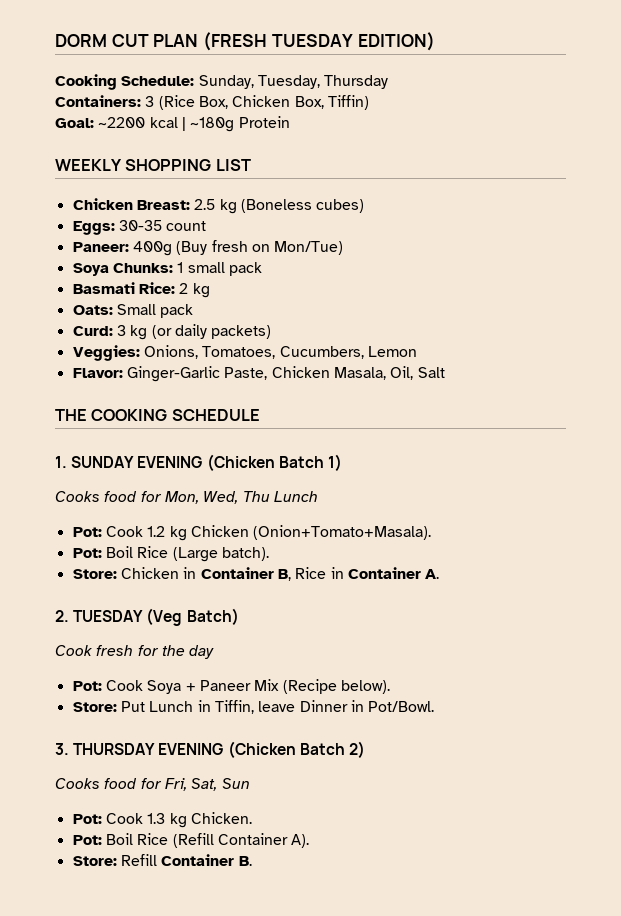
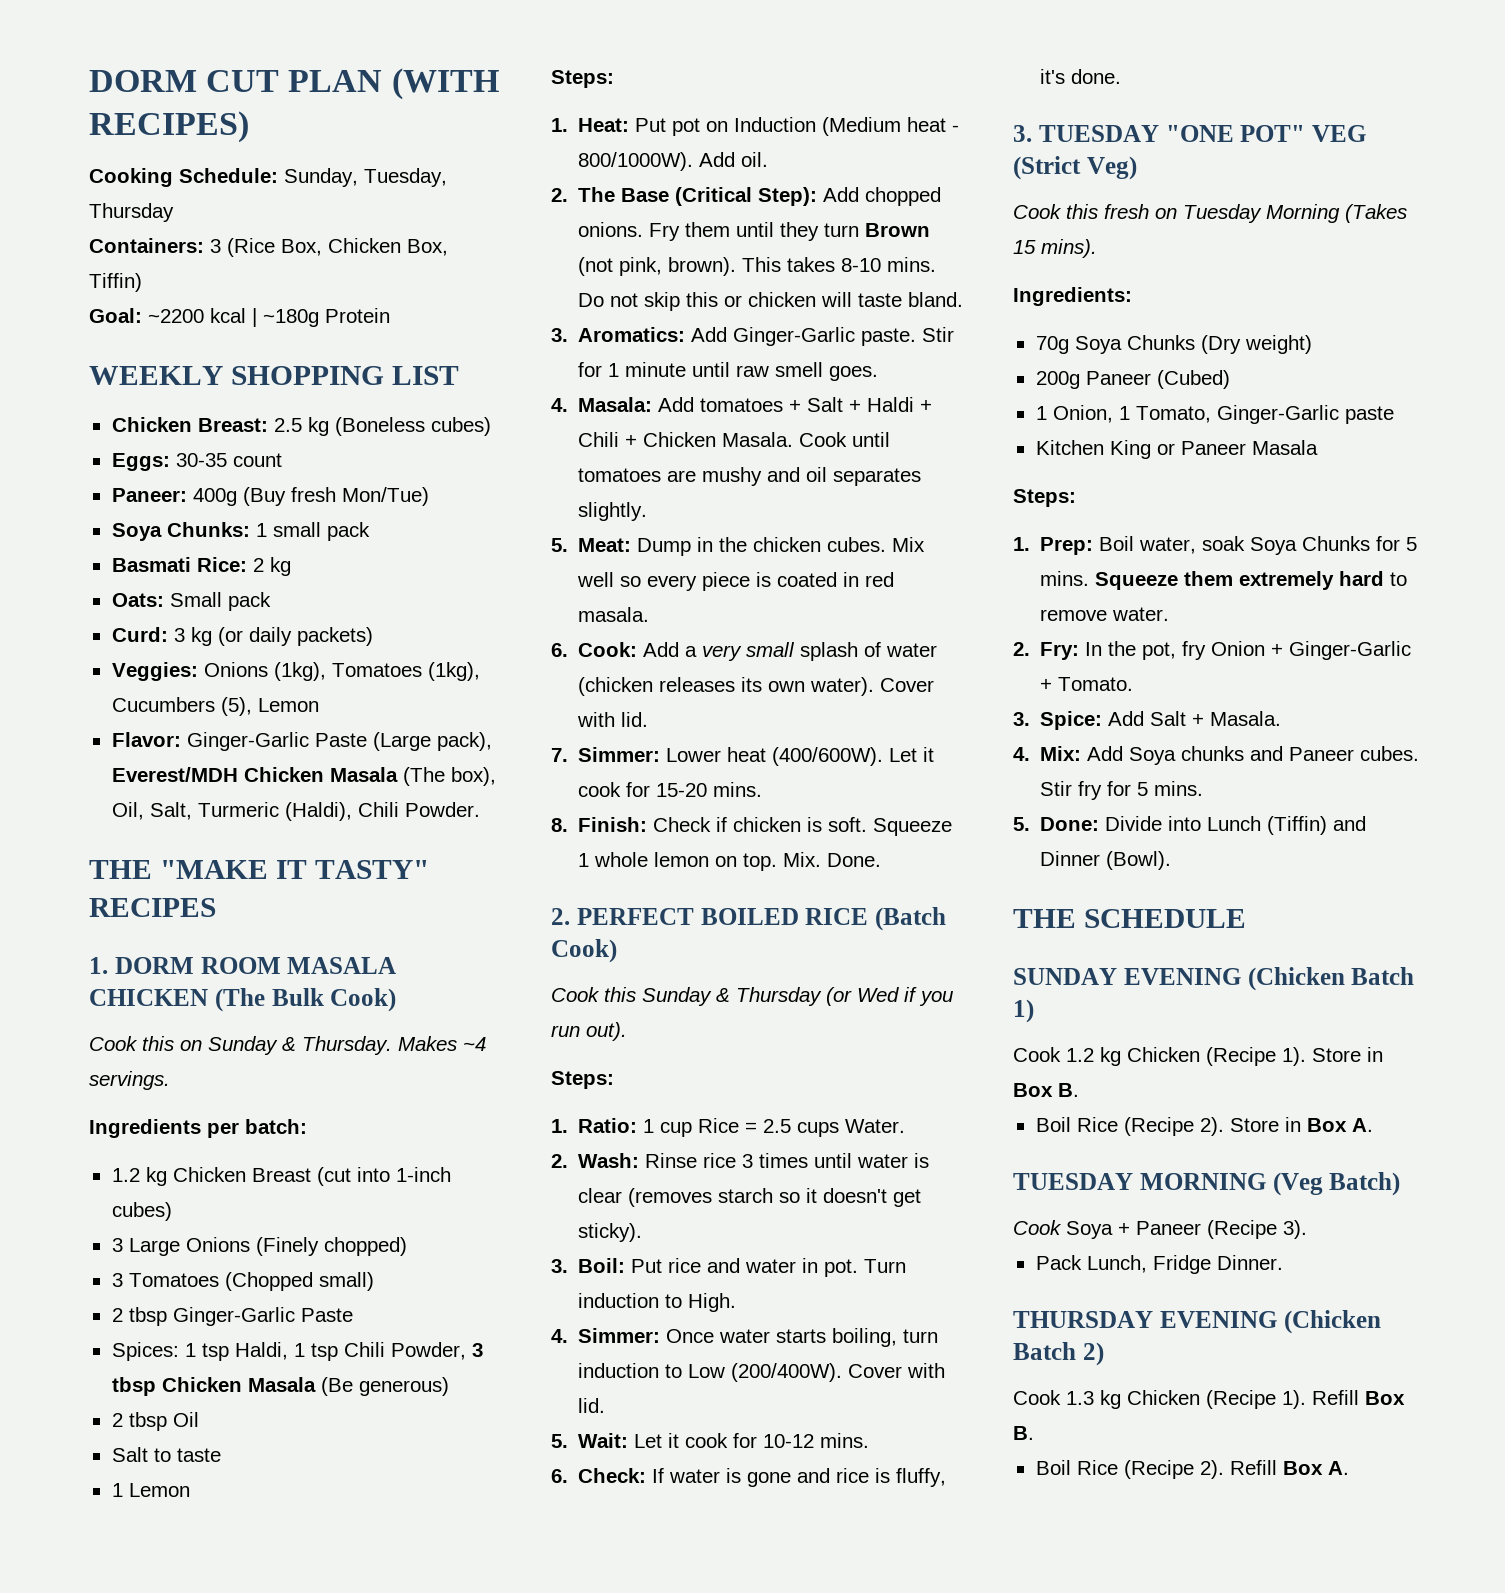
- DORM CUT PLAN (FRESH TUESDAY EDITION)
+ DORM CUT PLAN (WITH RECIPES)
- Paneer: 400g (Buy fresh on Mon/Tue)
+ Paneer: 400g (Buy fresh Mon/Tue)
- Veggies: Onions, Tomatoes, Cucumbers, Lemon
- Flavor: Ginger-Garlic Paste, Chicken Masala, Oil, Salt
- THE COOKING SCHEDULE
+ Veggies: Onions (1kg), Tomatoes (1kg), Cucumbers (5), Lemon
+ Flavor: Ginger-Garlic Paste (Large pack), Everest/MDH Chicken Masala (The box), Oil, Salt, Turmeric (Haldi), Chili Powder.
+ THE "MAKE IT TASTY" RECIPES
+ 1. DORM ROOM MASALA CHICKEN (The Bulk Cook)
+ Cook this on Sunday & Thursday. Makes ~4 servings.
+ Ingredients per batch:
+ 1.2 kg Chicken Breast (cut into 1-inch cubes)
+ 3 Large Onions (Finely chopped)
+ 3 Tomatoes (Chopped small)
+ 2 tbsp Ginger-Garlic Paste
+ Spices: 1 tsp Haldi, 1 tsp Chili Powder, 3 tbsp Chicken Masala (Be generous)
+ 2 tbsp Oil
+ Salt to taste
+ 1 Lemon
+ Steps:
+ 1. Heat: Put pot on Induction (Medium heat - 800/1000W). Add oil.
+ 2. The Base (Critical Step): Add chopped onions. Fry them until they turn Brown (not pink, brown). This takes 8-10 mins. Do not skip this or chicken will taste bland.
+ 3. Aromatics: Add Ginger-Garlic paste. Stir for 1 minute until raw smell goes.
+ 4. Masala: Add tomatoes + Salt + Haldi + Chili + Chicken Masala. Cook until tomatoes are mushy and oil separates slightly.
+ 5. Meat: Dump in the chicken cubes. Mix well so every piece is coated in red masala.
+ 6. Cook: Add a very small splash of water (chicken releases its own water). Cover with lid.
+ 7. Simmer: Lower heat (400/600W). Let it cook for 15-20 mins.
+ 8. Finish: Check if chicken is soft. Squeeze 1 whole lemon on top. Mix. Done.
+ 2. PERFECT BOILED RICE (Batch Cook)
+ Cook this Sunday & Thursday (or Wed if you run out).
+ Steps:
+ 1. Ratio: 1 cup Rice = 2.5 cups Water.
+ 2. Wash: Rinse rice 3 times until water is clear (removes starch so it doesn't get sticky).
+ 3. Boil: Put rice and water in pot. Turn induction to High.
+ 4. Simmer: Once water starts boiling, turn induction to Low (200/400W). Cover with lid.
+ 5. Wait: Let it cook for 10-12 mins.
+ 6. Check: If water is gone and rice is fluffy, it's done.
+ 3. TUESDAY "ONE POT" VEG (Strict Veg)
+ Cook this fresh on Tuesday Morning (Takes 15 mins).
+ Ingredients:
+ 70g Soya Chunks (Dry weight)
+ 200g Paneer (Cubed)
+ 1 Onion, 1 Tomato, Ginger-Garlic paste
+ Kitchen King or Paneer Masala
+ Steps:
+ 1. Prep: Boil water, soak Soya Chunks for 5 mins. Squeeze them extremely hard to remove water.
+ 2. Fry: In the pot, fry Onion + Ginger-Garlic + Tomato.
+ 3. Spice: Add Salt + Masala.
+ 4. Mix: Add Soya chunks and Paneer cubes. Stir fry for 5 mins.
+ 5. Done: Divide into Lunch (Tiffin) and Dinner (Bowl).
+ THE SCHEDULE
- 1. SUNDAY EVENING (Chicken Batch 1)
+ SUNDAY EVENING (Chicken Batch 1)
- Cooks food for Mon, Wed, Thu Lunch
- Pot: Cook 1.2 kg Chicken (Onion+Tomato+Masala).
- Pot: Boil Rice (Large batch).
- Store: Chicken in Container B, Rice in Container A.
+ Cook 1.2 kg Chicken (Recipe 1). Store in Box B.
+ Boil Rice (Recipe 2). Store in Box A.
- 2. TUESDAY (Veg Batch)
+ TUESDAY MORNING (Veg Batch)
- Cook fresh for the day
- Pot: Cook Soya + Paneer Mix (Recipe below).
- Store: Put Lunch in Tiffin, leave Dinner in Pot/Bowl.
- 3. THURSDAY EVENING (Chicken Batch 2)
+ Cook Soya + Paneer (Recipe 3).
+ Pack Lunch, Fridge Dinner.
+ THURSDAY EVENING (Chicken Batch 2)
- Cooks food for Fri, Sat, Sun
- Pot: Cook 1.3 kg Chicken.
- Pot: Boil Rice (Refill Container A).
- Store: Refill Container B.
+ Cook 1.3 kg Chicken (Recipe 1). Refill Box B.
+ Boil Rice (Recipe 2). Refill Box A.

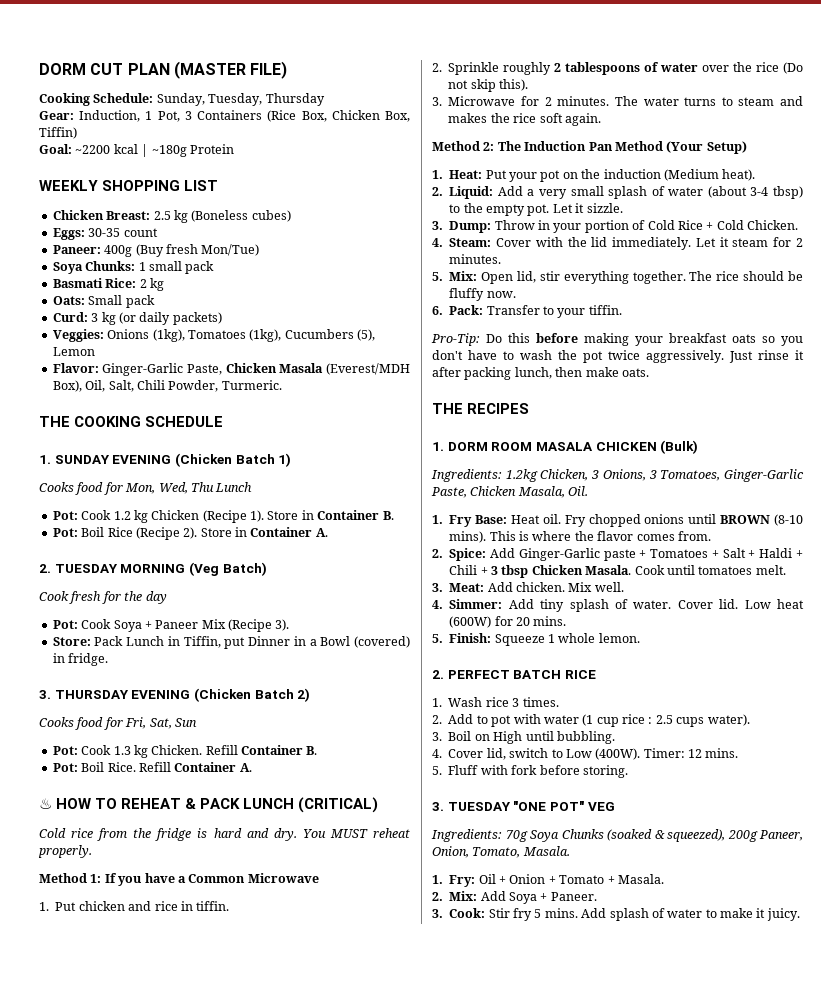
- DORM CUT PLAN (WITH RECIPES)
+ DORM CUT PLAN (MASTER FILE)
- Containers: 3 (Rice Box, Chicken Box, Tiffin)
+ Gear: Induction, 1 Pot, 3 Containers (Rice Box, Chicken Box, Tiffin)
- Flavor: Ginger-Garlic Paste (Large pack), Everest/MDH Chicken Masala (The box), Oil, Salt, Turmeric (Haldi), Chili Powder.
- THE "MAKE IT TASTY" RECIPES
- 1. DORM ROOM MASALA CHICKEN (The Bulk Cook)
- Cook this on Sunday & Thursday. Makes ~4 servings.
- Ingredients per batch:
- 1.2 kg Chicken Breast (cut into 1-inch cubes)
- 3 Large Onions (Finely chopped)
- 3 Tomatoes (Chopped small)
- 2 tbsp Ginger-Garlic Paste
- Spices: 1 tsp Haldi, 1 tsp Chili Powder, 3 tbsp Chicken Masala (Be generous)
- 2 tbsp Oil
- Salt to taste
- 1 Lemon
- Steps:
- 1. Heat: Put pot on Induction (Medium heat - 800/1000W). Add oil.
- 2. The Base (Critical Step): Add chopped onions. Fry them until they turn Brown (not pink, brown). This takes 8-10 mins. Do not skip this or chicken will taste bland.
- 3. Aromatics: Add Ginger-Garlic paste. Stir for 1 minute until raw smell goes.
- 4. Masala: Add tomatoes + Salt + Haldi + Chili + Chicken Masala. Cook until tomatoes are mushy and oil separates slightly.
- 5. Meat: Dump in the chicken cubes. Mix well so every piece is coated in red masala.
- 6. Cook: Add a very small splash of water (chicken releases its own water). Cover with lid.
- 7. Simmer: Lower heat (400/600W). Let it cook for 15-20 mins.
- 8. Finish: Check if chicken is soft. Squeeze 1 whole lemon on top. Mix. Done.
- 2. PERFECT BOILED RICE (Batch Cook)
- Cook this Sunday & Thursday (or Wed if you run out).
- Steps:
- 1. Ratio: 1 cup Rice = 2.5 cups Water.
- 2. Wash: Rinse rice 3 times until water is clear (removes starch so it doesn't get sticky).
- 3. Boil: Put rice and water in pot. Turn induction to High.
- 4. Simmer: Once water starts boiling, turn induction to Low (200/400W). Cover with lid.
- 5. Wait: Let it cook for 10-12 mins.
- 6. Check: If water is gone and rice is fluffy, it's done.
- 3. TUESDAY "ONE POT" VEG (Strict Veg)
- Cook this fresh on Tuesday Morning (Takes 15 mins).
- Ingredients:
- 70g Soya Chunks (Dry weight)
- 200g Paneer (Cubed)
- 1 Onion, 1 Tomato, Ginger-Garlic paste
- Kitchen King or Paneer Masala
- Steps:
- 1. Prep: Boil water, soak Soya Chunks for 5 mins. Squeeze them extremely hard to remove water.
- 2. Fry: In the pot, fry Onion + Ginger-Garlic + Tomato.
- 3. Spice: Add Salt + Masala.
- 4. Mix: Add Soya chunks and Paneer cubes. Stir fry for 5 mins.
- 5. Done: Divide into Lunch (Tiffin) and Dinner (Bowl).
- THE SCHEDULE
- SUNDAY EVENING (Chicken Batch 1)
+ Flavor: Ginger-Garlic Paste, Chicken Masala (Everest/MDH Box), Oil, Salt, Chili Powder, Turmeric.
+ THE COOKING SCHEDULE
+ 1. SUNDAY EVENING (Chicken Batch 1)
- Cook 1.2 kg Chicken (Recipe 1).
+ Cooks food for Mon, Wed, Thu Lunch
+ Pot: Cook 1.2 kg Chicken (Recipe 1).
- Store in Box B.
- Boil Rice (Recipe 2).
+ Store in Container B.
+ Pot: Boil Rice (Recipe 2).
- Store in Box A.
- TUESDAY MORNING (Veg Batch)
+ Store in Container A.
+ 2. TUESDAY MORNING (Veg Batch)
- Cook Soya + Paneer (Recipe 3).
+ Cook fresh for the day
+ Pot: Cook Soya + Paneer Mix (Recipe 3).
- Pack Lunch, Fridge Dinner.
- THURSDAY EVENING (Chicken Batch 2)
+ Store: Pack Lunch in Tiffin, put Dinner in a Bowl (covered) in fridge.
+ 3. THURSDAY EVENING (Chicken Batch 2)
- Cook 1.3 kg Chicken (Recipe 1). Refill Box B.
- Boil Rice (Recipe 2). Refill Box A.
+ Cooks food for Fri, Sat, Sun
+ Pot: Cook 1.3 kg Chicken. Refill Container B.
+ Pot: Boil Rice. Refill Container A.
+ ♨ HOW TO REHEAT & PACK LUNCH (CRITICAL)
+ Cold rice from the fridge is hard and dry. You MUST reheat properly.
+ Method 1: If you have a Common Microwave
+ 1. Put chicken and rice in tiffin.
+ 2. Sprinkle roughly 2 tablespoons of water over the rice (Do not skip this).
+ 3. Microwave for 2 minutes. The water turns to steam and makes the rice soft again.
+ Method 2: The Induction Pan Method (Your Setup)
+ 1. Heat: Put your pot on the induction (Medium heat).
+ 2. Liquid: Add a very small splash of water (about 3-4 tbsp) to the empty pot. Let it sizzle.
+ 3. Dump: Throw in your portion of Cold Rice + Cold Chicken.
+ 4. Steam: Cover with the lid immediately. Let it steam for 2 minutes.
+ 5. Mix: Open lid, stir everything together. The rice should be fluffy now.
+ 6. Pack: Transfer to your tiffin.
+ Pro-Tip: Do this before making your breakfast oats so you don't have to wash the pot twice aggressively. Just rinse it after packing lunch, then make oats.
+ THE RECIPES
+ 1. DORM ROOM MASALA CHICKEN (Bulk)
+ Ingredients: 1.2kg Chicken, 3 Onions, 3 Tomatoes, Ginger-Garlic Paste, Chicken Masala, Oil.
+ 1. Fry Base: Heat oil. Fry chopped onions until BROWN (8-10 mins). This is where the flavor comes from.
+ 2. Spice: Add Ginger-Garlic paste + Tomatoes + Salt + Haldi + Chili + 3 tbsp Chicken Masala. Cook until tomatoes melt.
+ 3. Meat: Add chicken. Mix well.
+ 4. Simmer: Add tiny splash of water. Cover lid. Low heat (600W) for 20 mins.
+ 5. Finish: Squeeze 1 whole lemon.
+ 2. PERFECT BATCH RICE
+ 1. Wash rice 3 times.
+ 2. Add to pot with water (1 cup rice : 2.5 cups water).
+ 3. Boil on High until bubbling.
+ 4. Cover lid, switch to Low (400W). Timer: 12 mins.
+ 5. Fluff with fork before storing.
+ 3. TUESDAY "ONE POT" VEG
+ Ingredients: 70g Soya Chunks (soaked & squeezed), 200g Paneer, Onion, Tomato, Masala.
+ 1. Fry: Oil + Onion + Tomato + Masala.
+ 2. Mix: Add Soya + Paneer.
+ 3. Cook: Stir fry 5 mins. Add splash of water to make it juicy.

